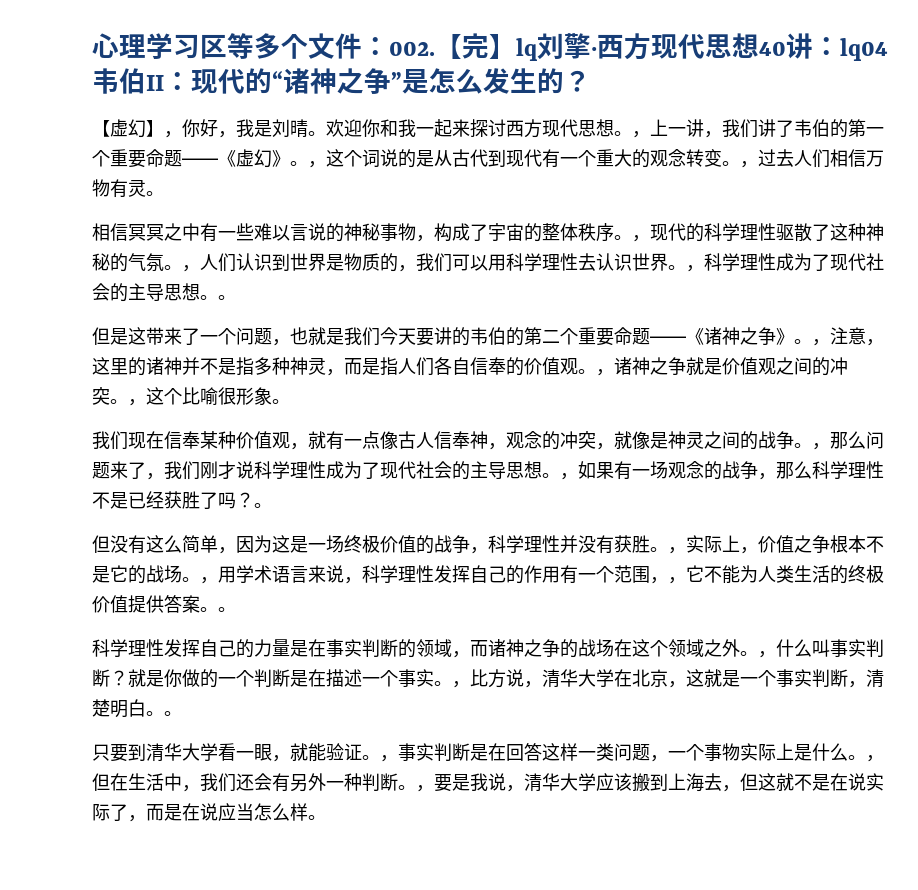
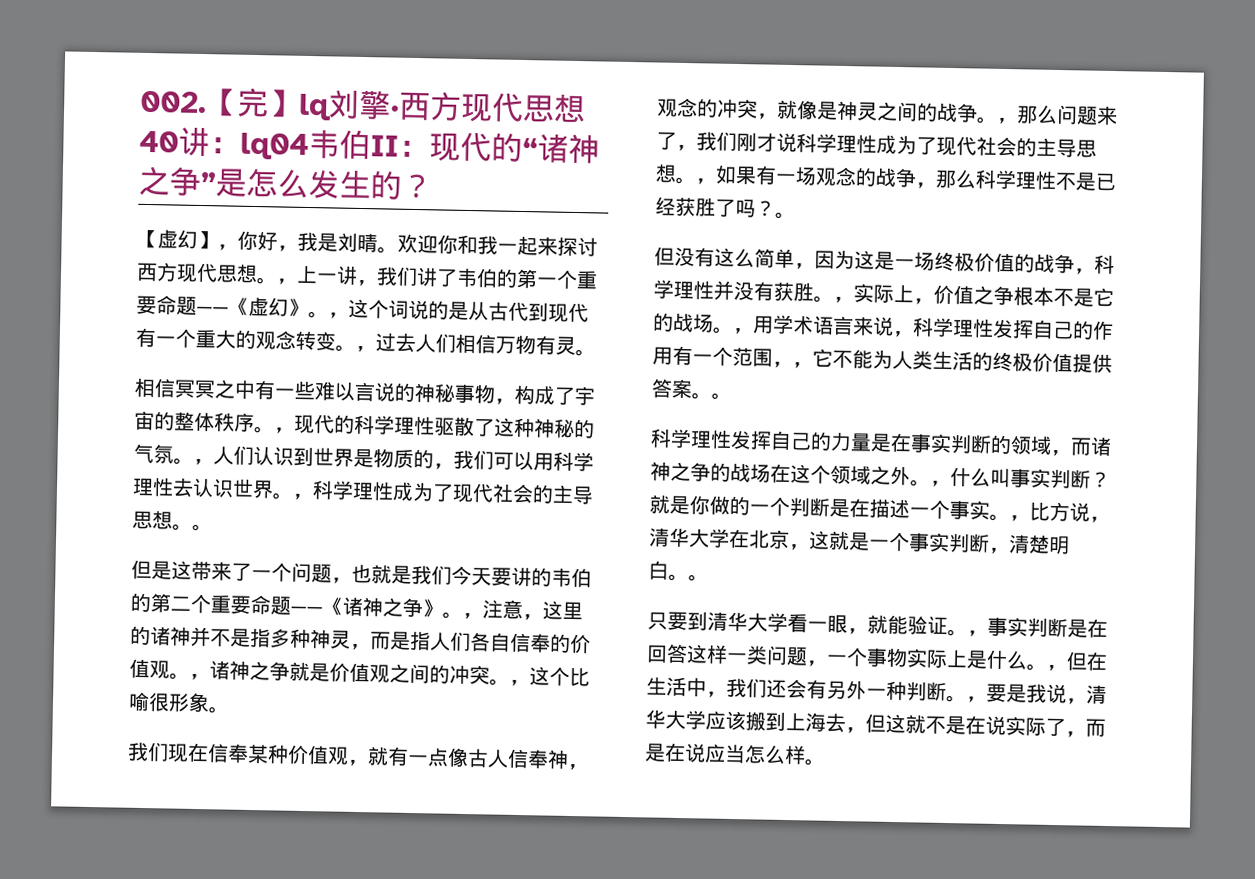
- 心理学习区等多个文件：002.【完】lq刘擎·西方现代思想40讲：lq04韦伯II：现代的“诸神之争”是怎么发生的？
+ 002.【完】lq刘擎·西方现代思想40讲：lq04韦伯II：现代的“诸神之争”是怎么发生的？

